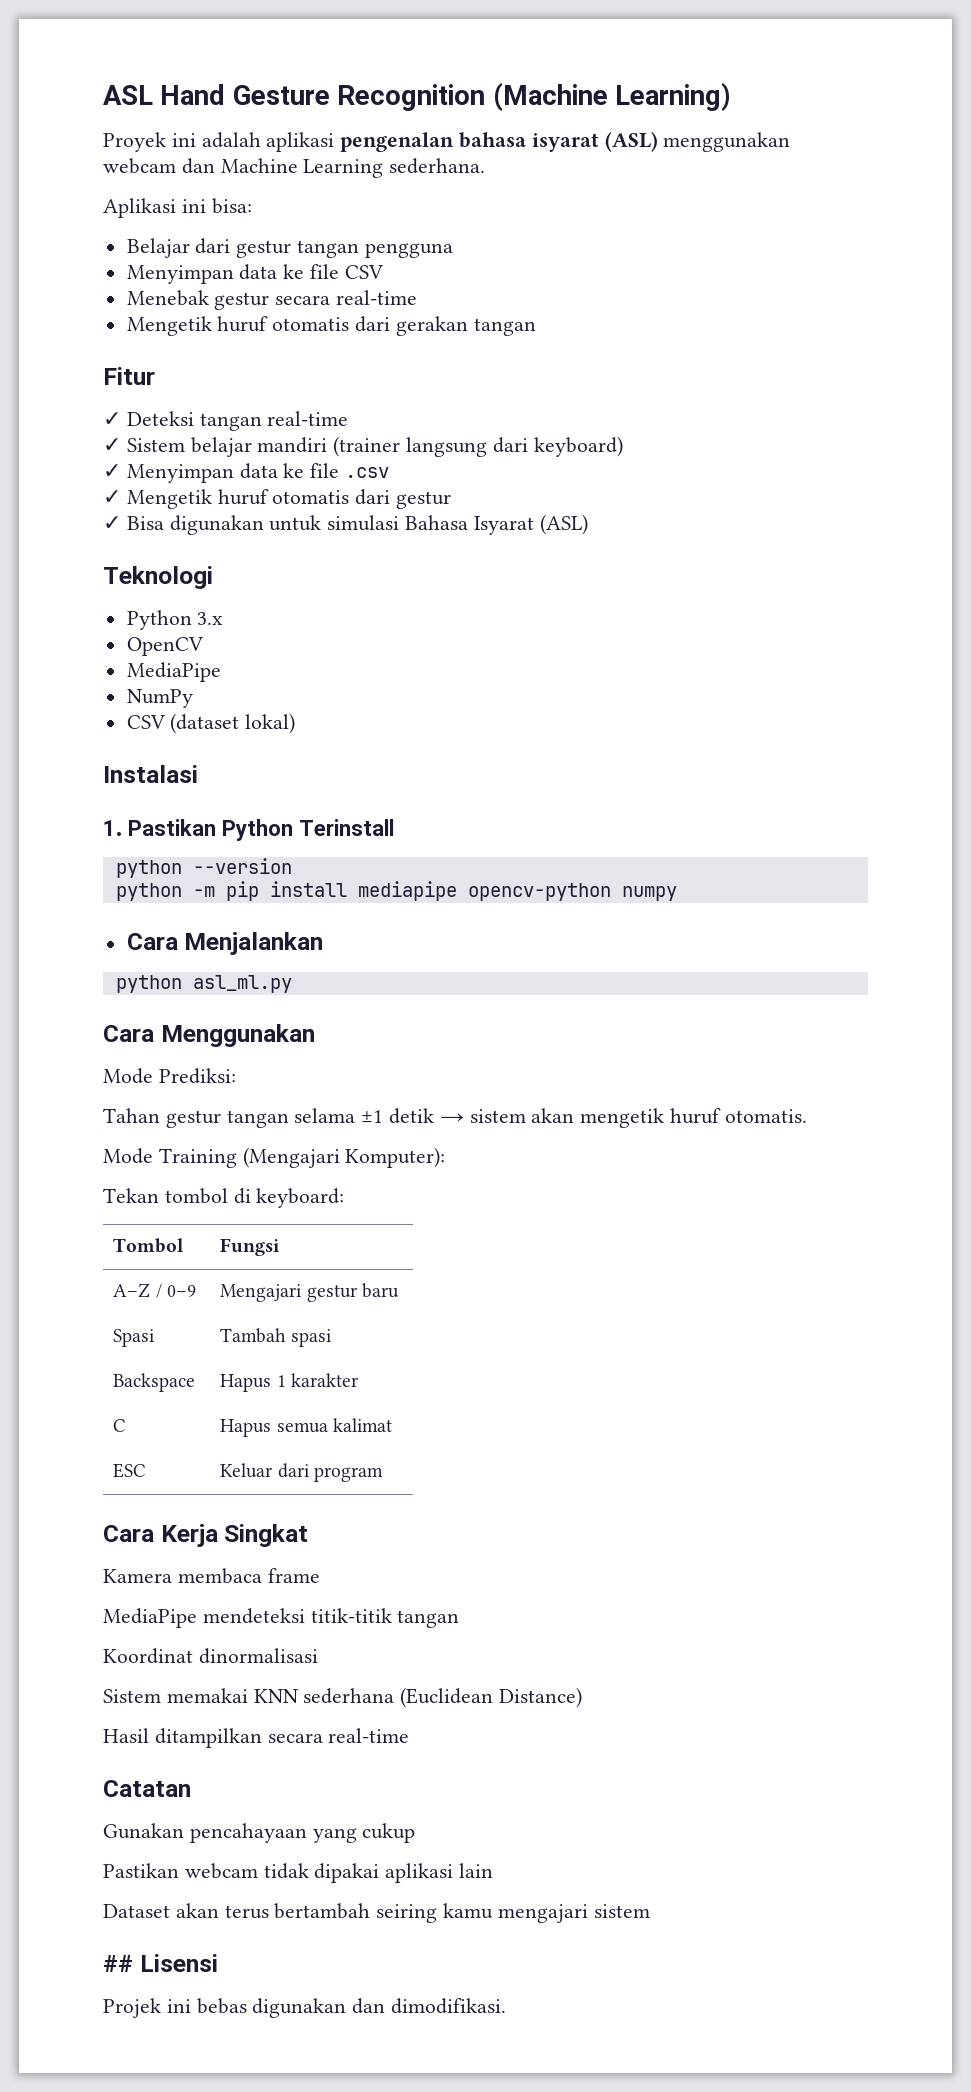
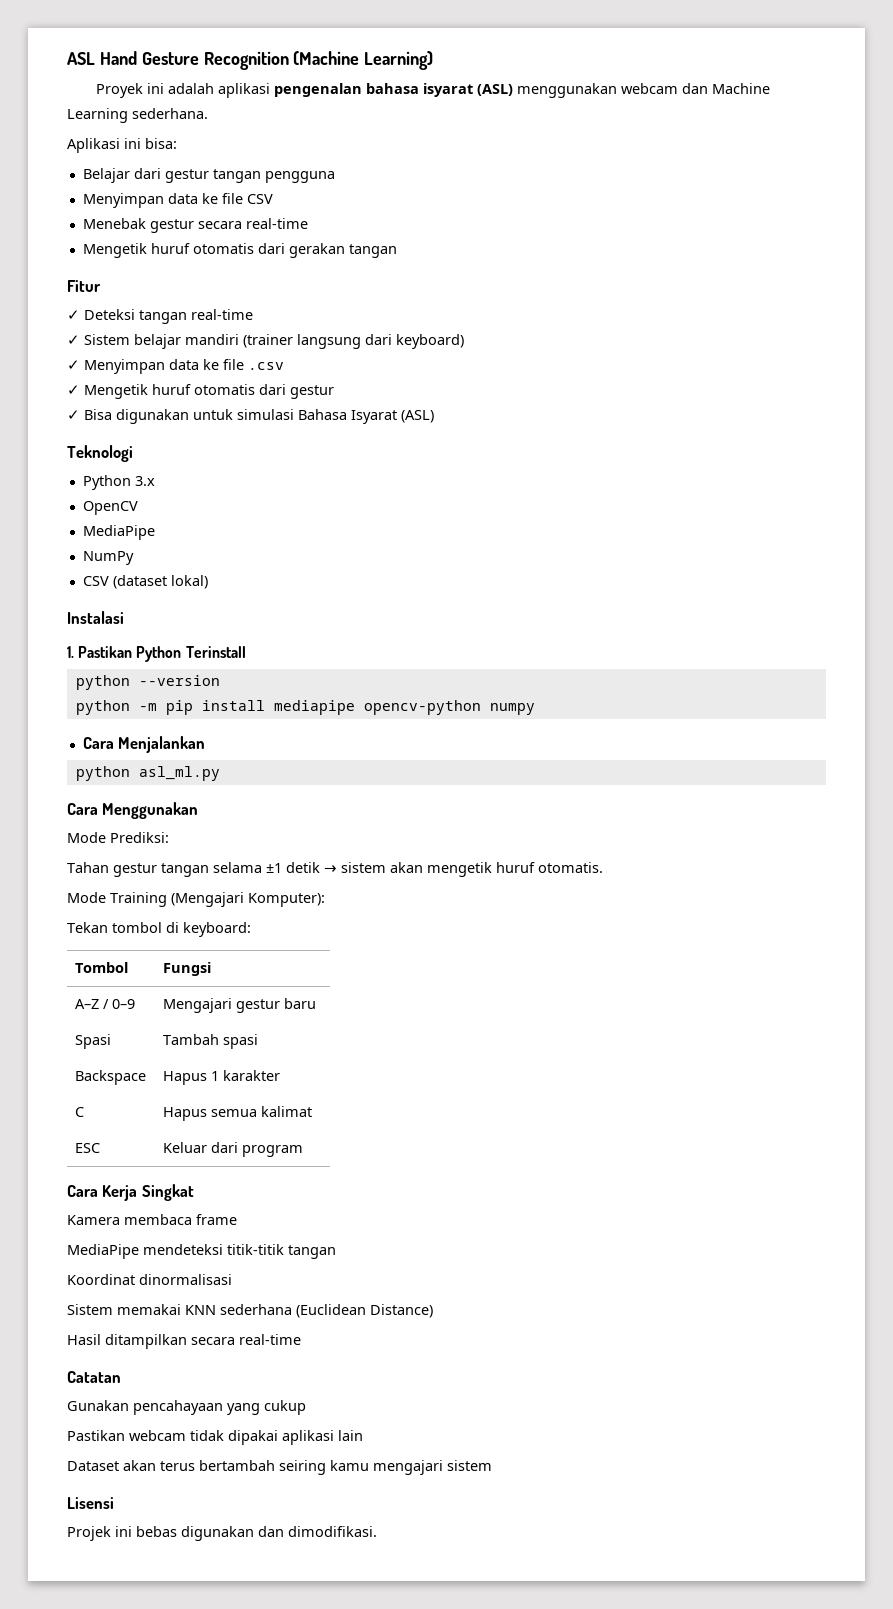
- ## Lisensi
+ Lisensi

